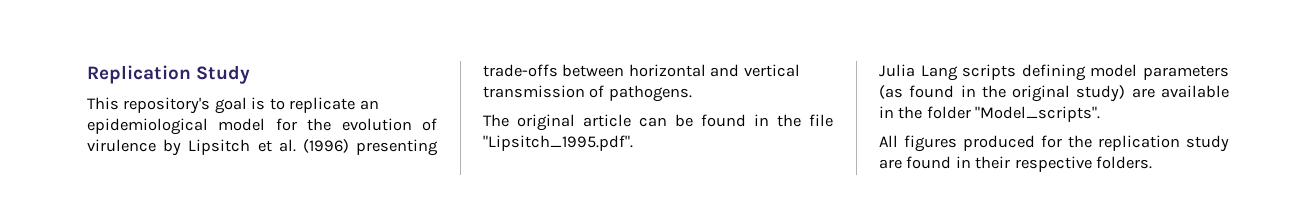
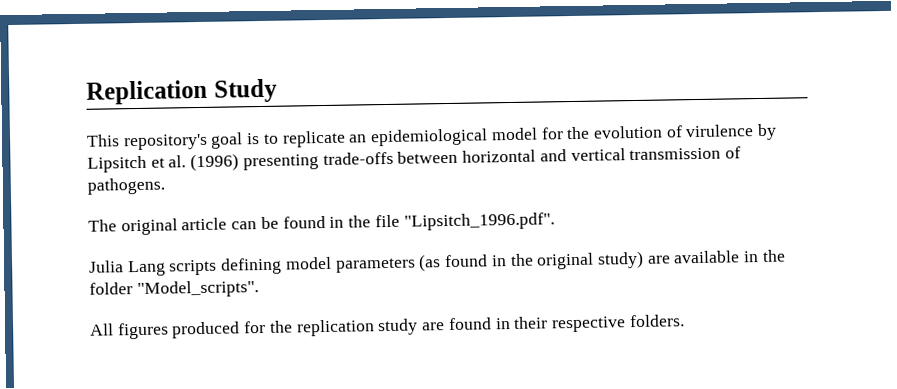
- The original article can be found in the file "Lipsitch_1995.pdf".
+ The original article can be found in the file "Lipsitch_1996.pdf".

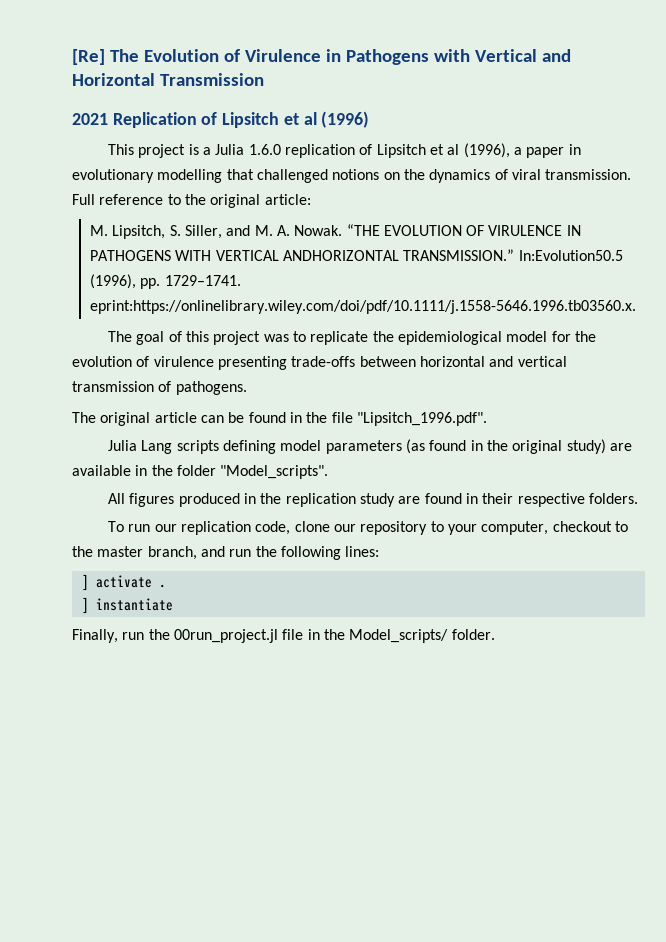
- Replication Study
- This repository's goal is to replicate an epidemiological model for the evolution of virulence by Lipsitch et al. (1996) presenting trade-offs between horizontal and vertical transmission of pathogens.
+ [Re] The Evolution of Virulence in Pathogens with Vertical and Horizontal Transmission
+ 2021 Replication of Lipsitch et al (1996)
+ This project is a Julia 1.6.0 replication of Lipsitch et al (1996), a paper in evolutionary modelling that challenged notions on the dynamics of viral transmission. Full reference to the original article:
+ M. Lipsitch, S. Siller, and M. A. Nowak. “THE EVOLUTION OF VIRULENCE IN PATHOGENS WITH VERTICAL ANDHORIZONTAL TRANSMISSION.” In:Evolution50.5 (1996), pp. 1729–1741. eprint:https://onlinelibrary.wiley.com/doi/pdf/10.1111/j.1558-5646.1996.tb03560.x.
+ The goal of this project was to replicate the epidemiological model for the evolution of virulence presenting trade-offs between horizontal and vertical transmission of pathogens.
- All figures produced for the replication study are found in their respective folders.
+ All figures produced in the replication study are found in their respective folders.
+ To run our replication code, clone our repository to your computer, checkout to the master branch, and run the following lines:
+ ] activate .
+ ] instantiate
+ Finally, run the 00run_project.jl file in the Model_scripts/ folder.

